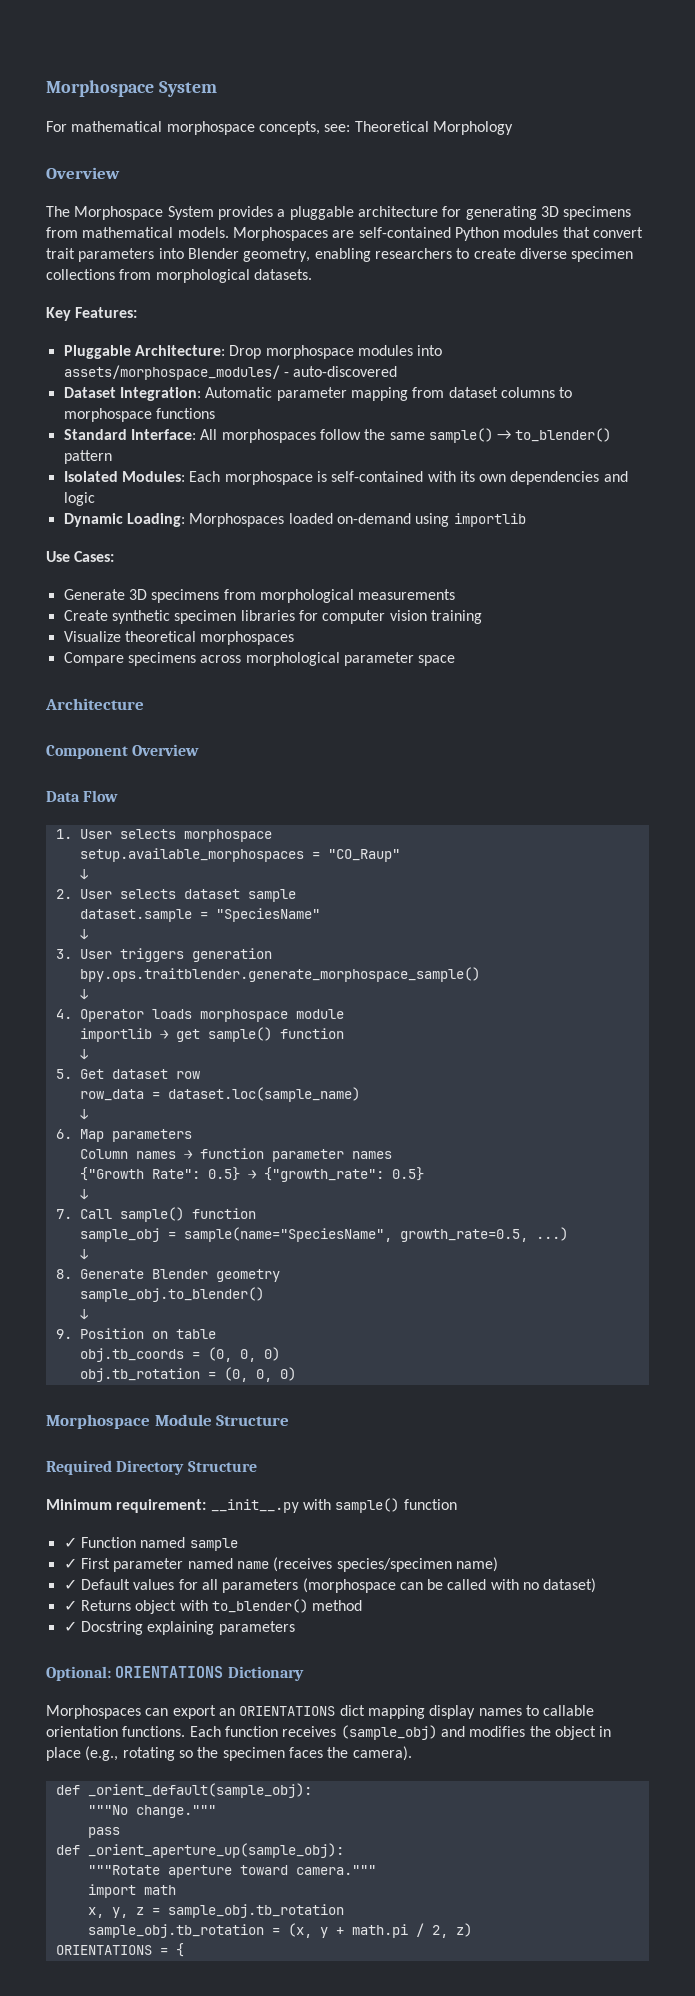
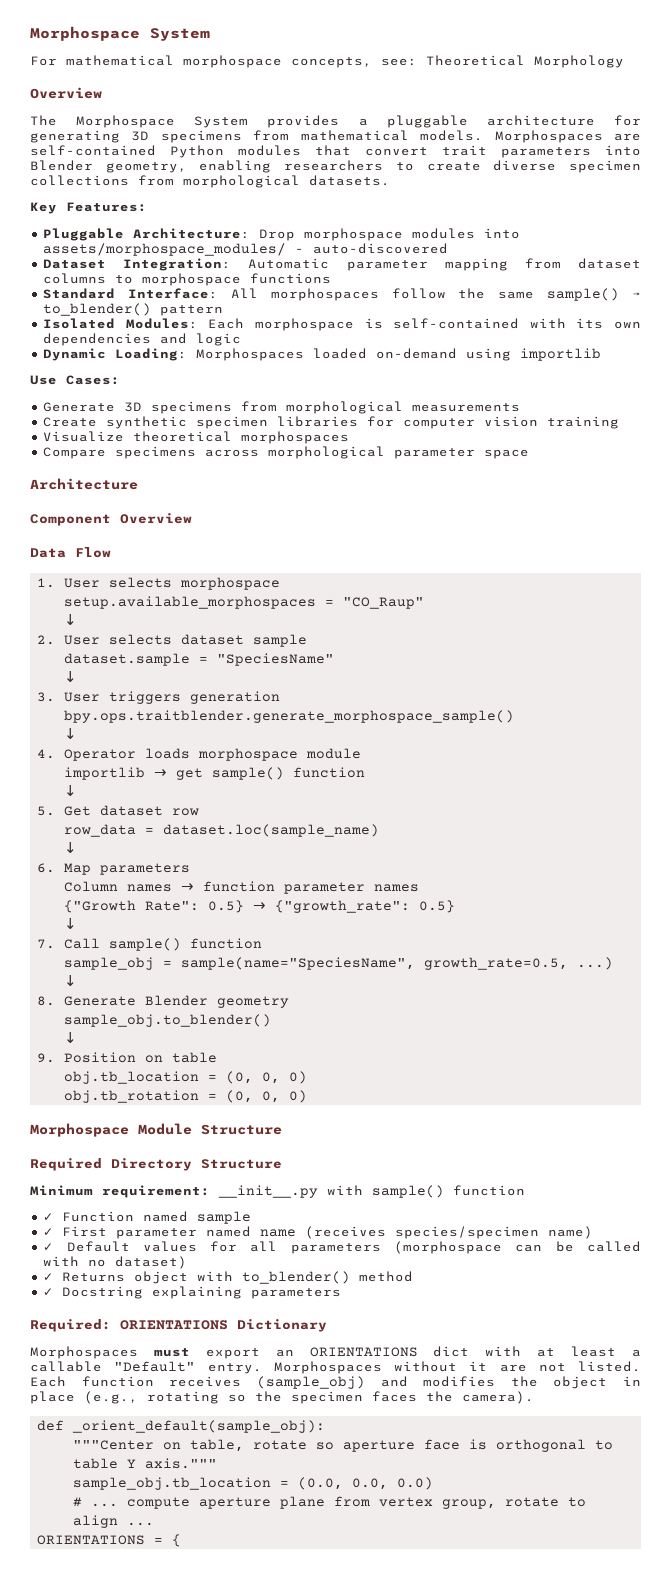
- obj.tb_coords = (0, 0, 0)
+ obj.tb_location = (0, 0, 0)
- Optional: ORIENTATIONS Dictionary
+ Required: ORIENTATIONS Dictionary
- Morphospaces can export an ORIENTATIONS dict mapping display names to callable orientation functions.
+ Morphospaces must export an ORIENTATIONS dict with at least a callable "Default" entry. Morphospaces without it are not listed.
- """No change."""
- pass
- def _orient_aperture_up(sample_obj):
- """Rotate aperture toward camera."""
- import math
- x, y, z = sample_obj.tb_rotation
- sample_obj.tb_rotation = (x, y + math.pi / 2, z)
+ """Center on table, rotate so aperture face is orthogonal to table Y axis."""
+ sample_obj.tb_location = (0.0, 0.0, 0.0)
+ # ... compute aperture plane from vertex group, rotate to align ...

